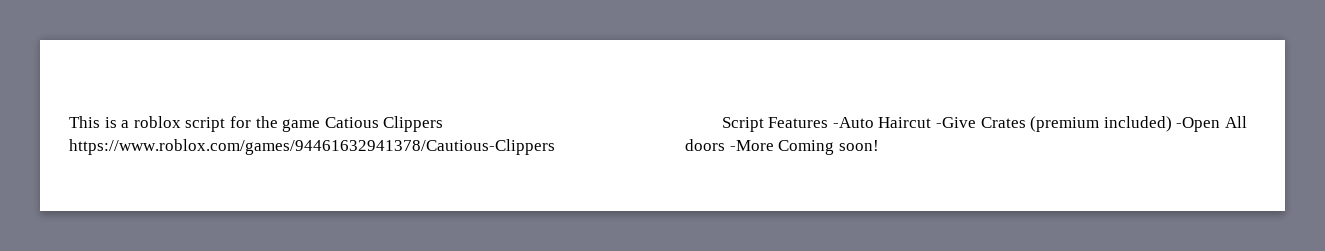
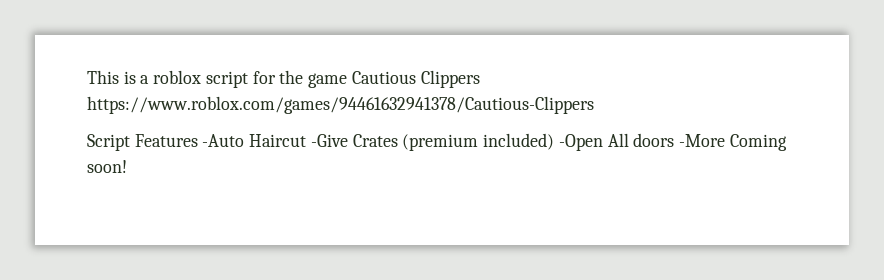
- This is a roblox script for the game Catious Clippers https://www.roblox.com/games/94461632941378/Cautious-Clippers
+ This is a roblox script for the game Cautious Clippers https://www.roblox.com/games/94461632941378/Cautious-Clippers

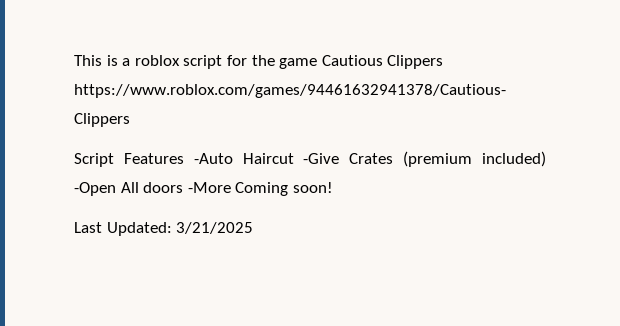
+ Last Updated: 3/21/2025

